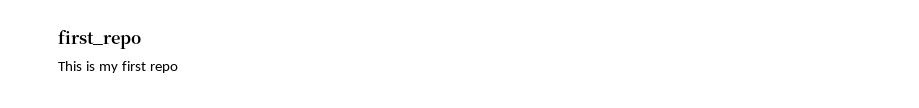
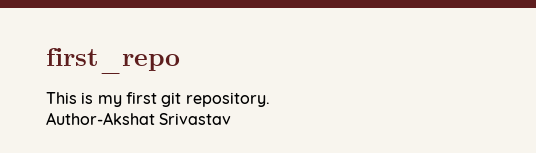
- This is my first repo
+ This is my first git repository.
+ Author-Akshat Srivastav

